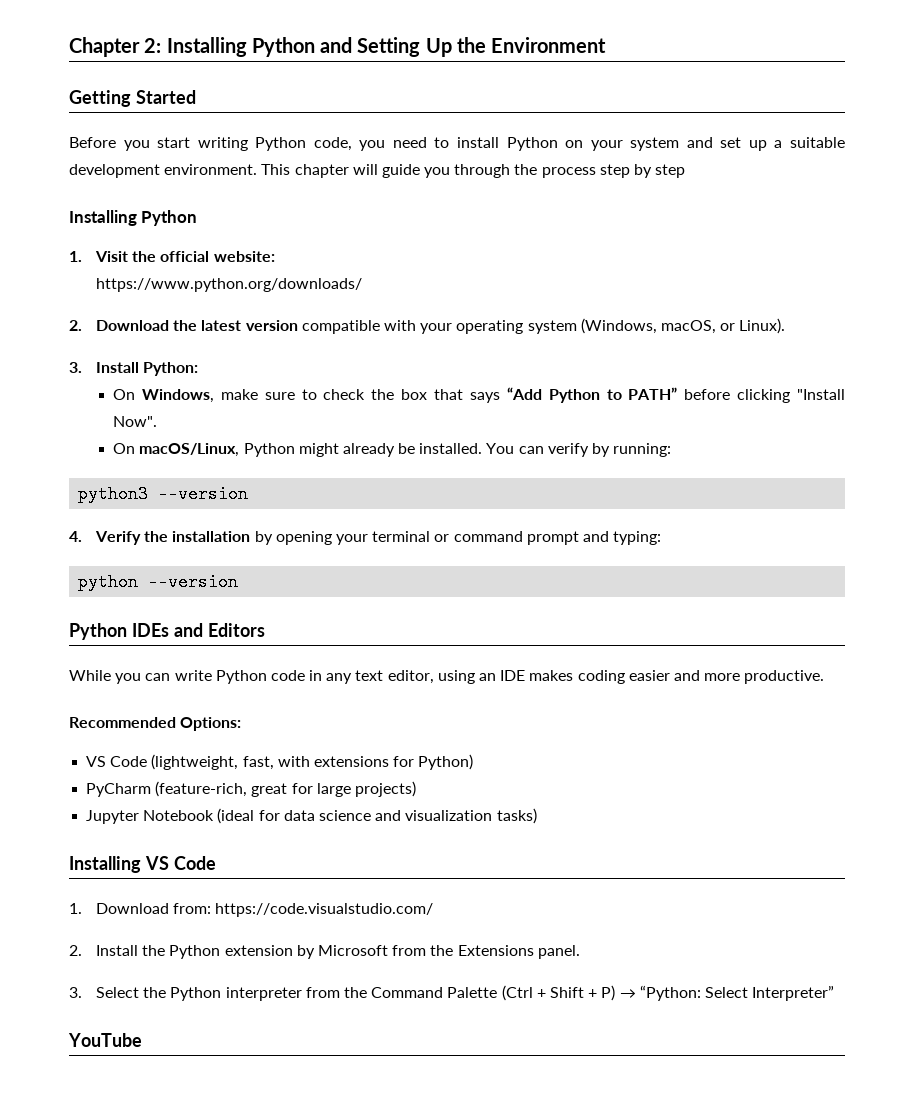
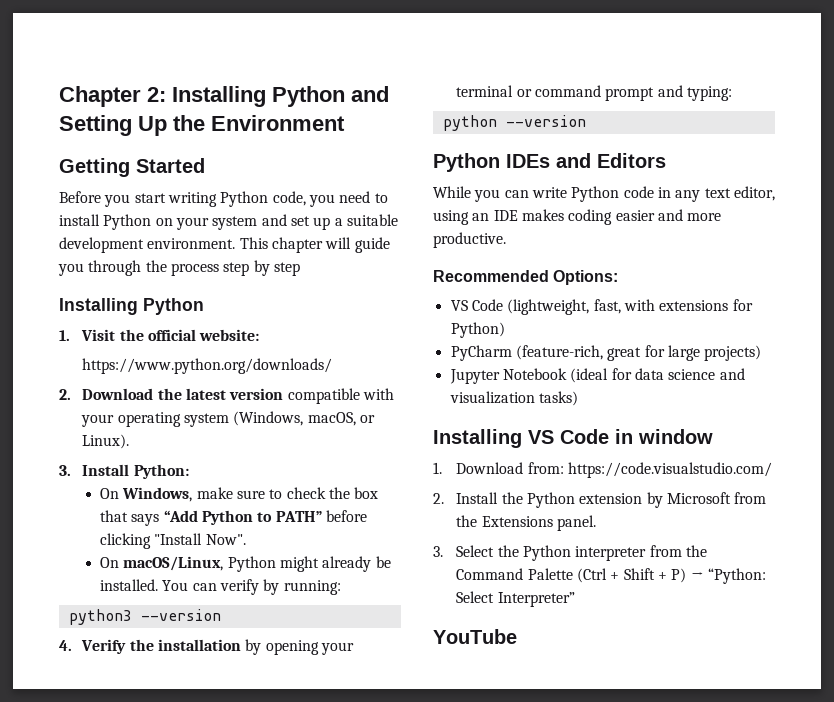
- Installing VS Code
+ Installing VS Code in window

